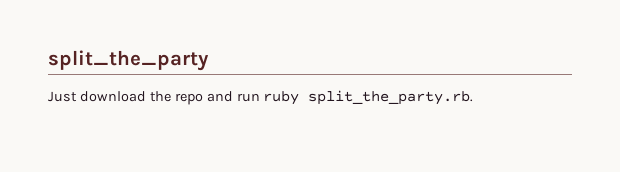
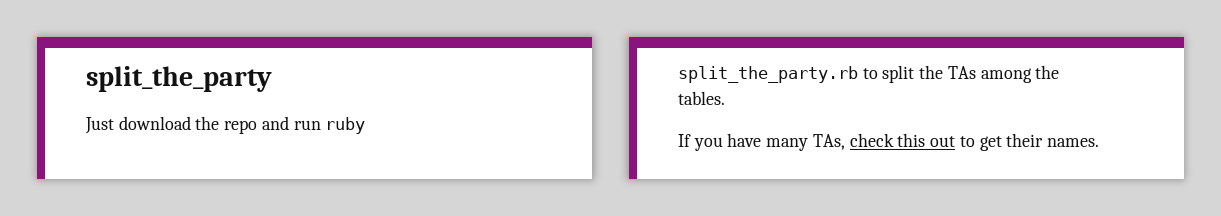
- Just download the repo and run ruby split_the_party.rb.
+ Just download the repo and run ruby split_the_party.rb to split the TAs among the tables.
+ If you have many TAs, check this out to get their names.

